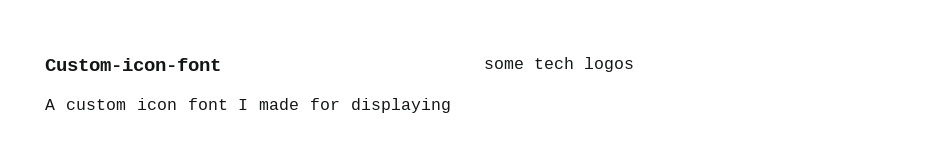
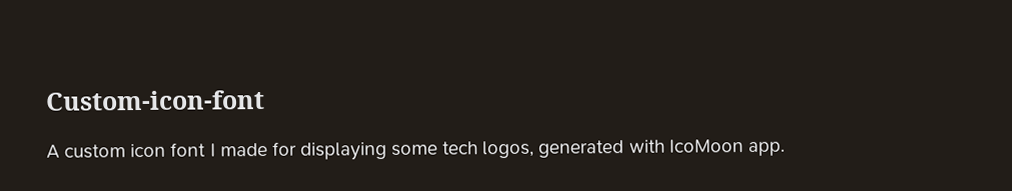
- A custom icon font I made for displaying some tech logos
+ A custom icon font I made for displaying some tech logos, generated with IcoMoon app.

